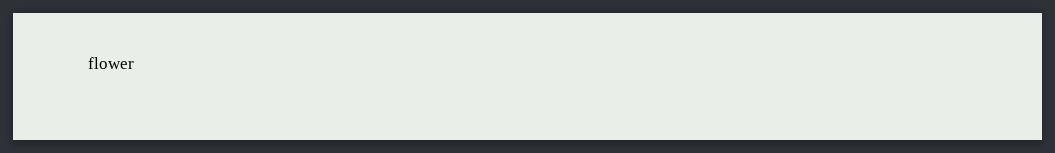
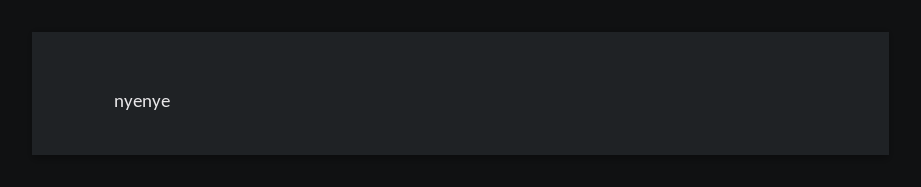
- flower
+ nyenye

